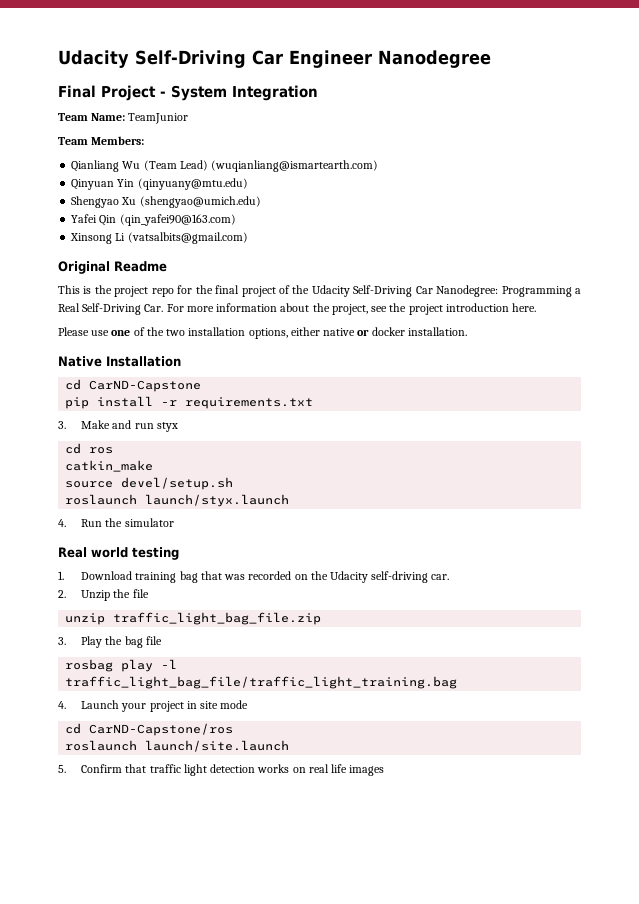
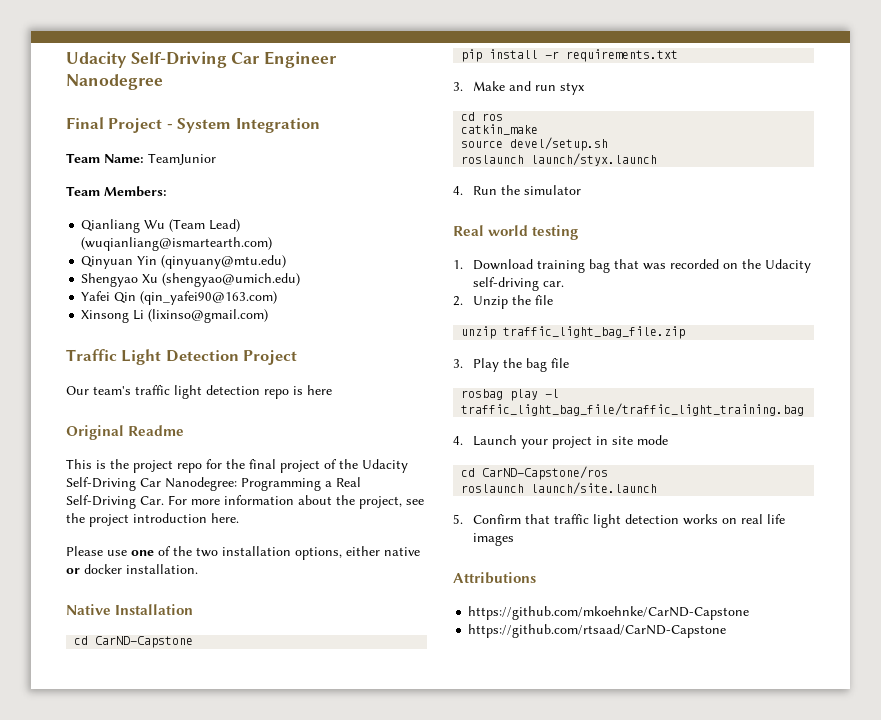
- Xinsong Li (vatsalbits@gmail.com)
+ Xinsong Li (lixinso@gmail.com)
+ Traffic Light Detection Project
+ Our team's traffic light detection repo is here
+ Attributions
+ https://github.com/mkoehnke/CarND-Capstone
+ https://github.com/rtsaad/CarND-Capstone

